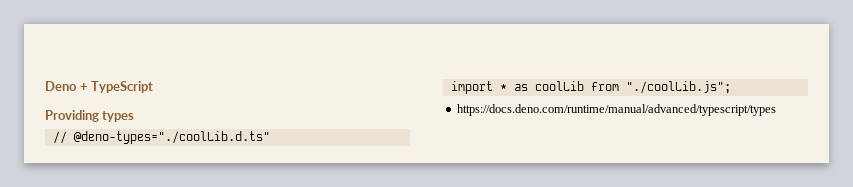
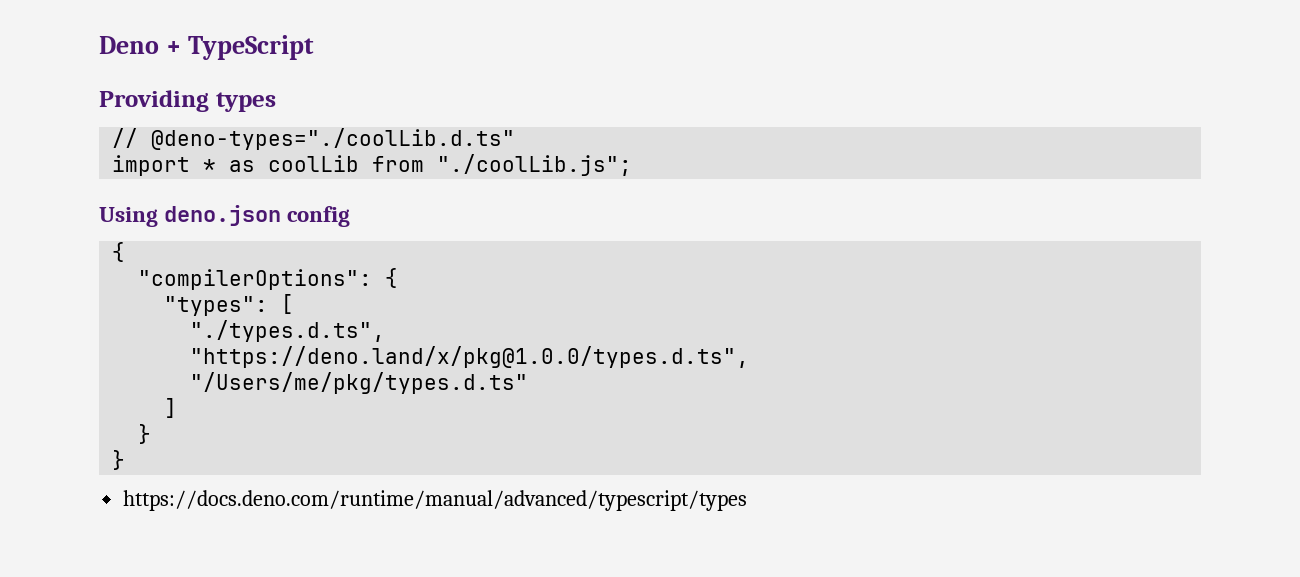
+ Using deno.json config
+ {
+ "compilerOptions": {
+ "types": [
+ "./types.d.ts",
+ "https://deno.land/x/pkg@1.0.0/types.d.ts",
+ "/Users/me/pkg/types.d.ts"
+ ]
+ }
+ }

